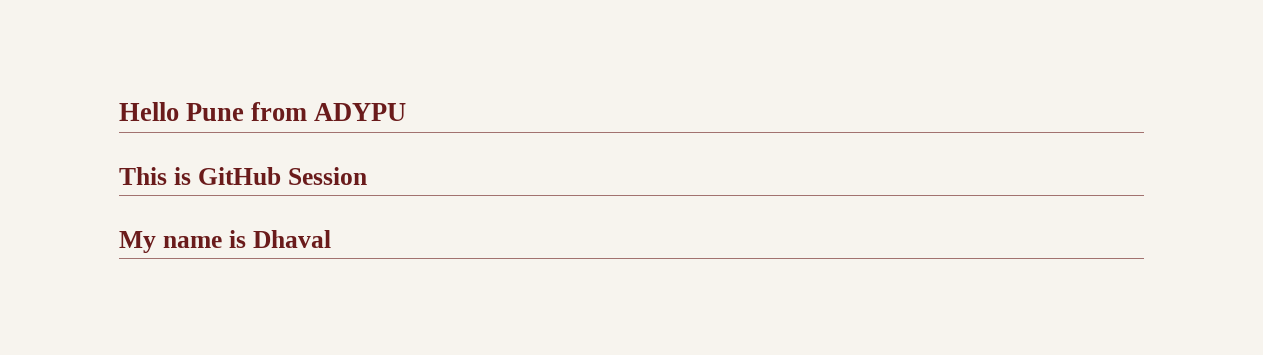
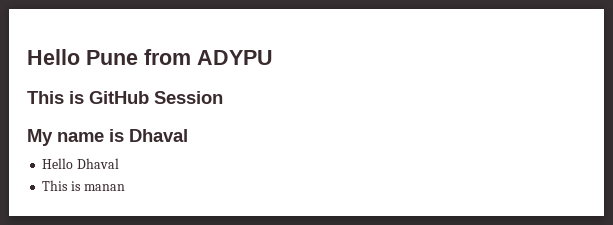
+ Hello Dhaval
+ This is manan

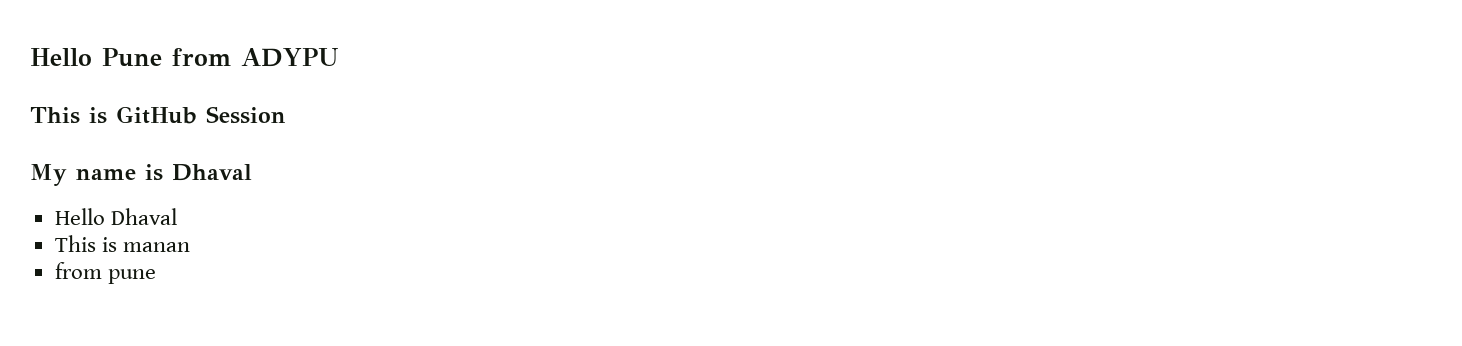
+ from pune

